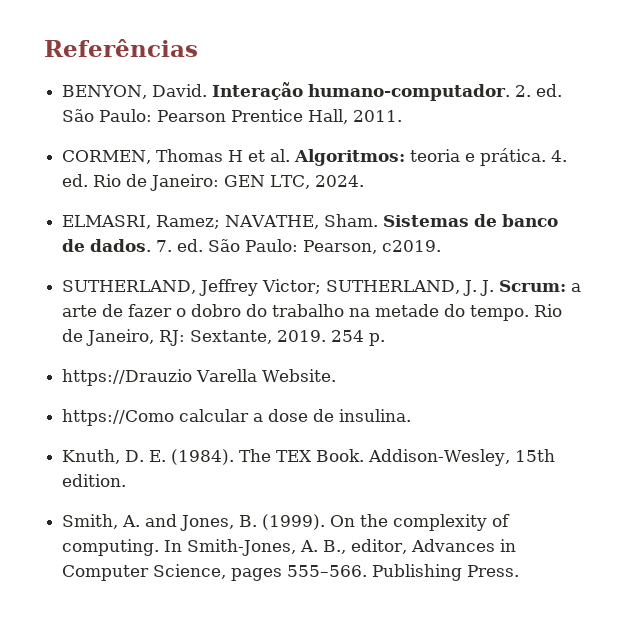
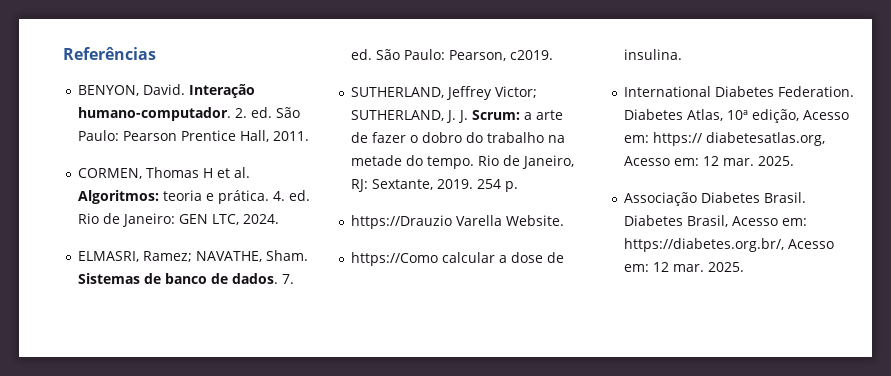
- Knuth, D. E. (1984). The TEX Book. Addison-Wesley, 15th edition.
- Smith, A. and Jones, B. (1999). On the complexity of computing. In Smith-Jones, A. B., editor, Advances in Computer Science, pages 555–566. Publishing Press.
+ International Diabetes Federation. Diabetes Atlas, 10ª edição, Acesso em: https:// diabetesatlas.org, Acesso em: 12 mar. 2025.
+ Associação Diabetes Brasil. Diabetes Brasil, Acesso em: https://diabetes.org.br/, Acesso em: 12 mar. 2025.

